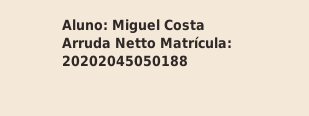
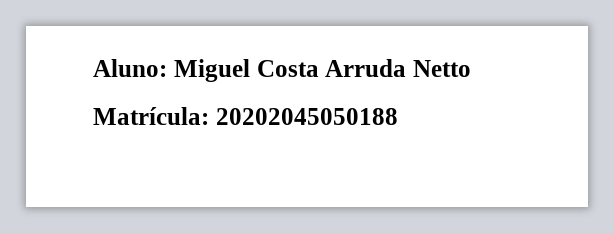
- Aluno: Miguel Costa Arruda Netto Matrícula: 20202045050188
+ Aluno: Miguel Costa Arruda Netto
+ Matrícula: 20202045050188

